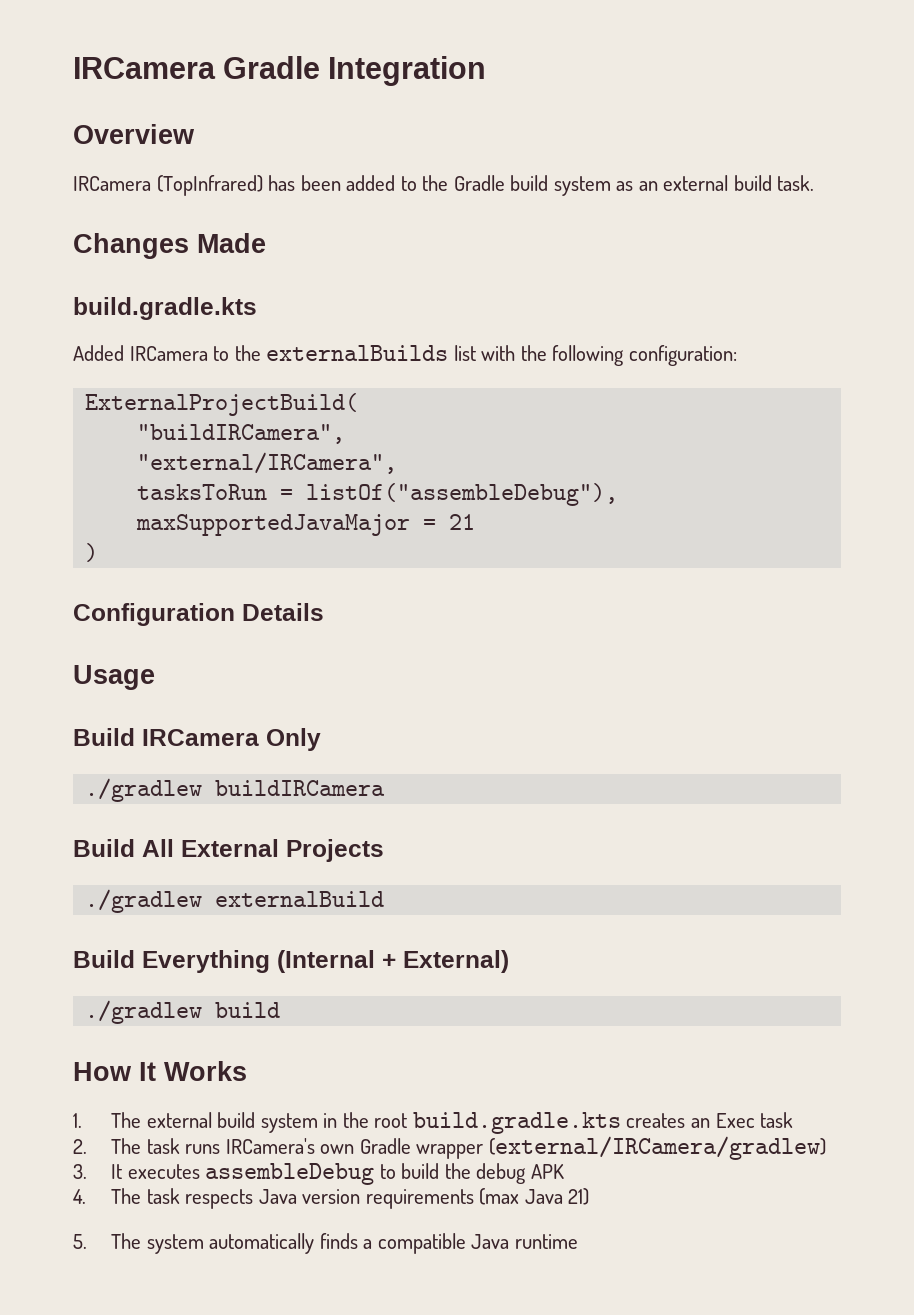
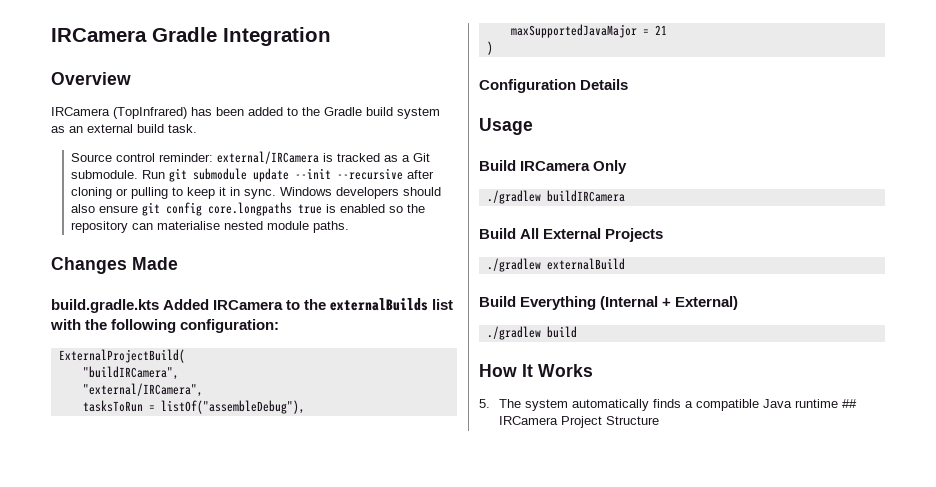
+ Source control reminder: external/IRCamera is tracked as a Git submodule. Run git submodule update --init --recursive after cloning or pulling to keep it in sync. Windows developers should also ensure git config core.longpaths true is enabled so the repository can materialise nested module paths.
  Changes Made
- build.gradle.kts
- Added IRCamera to the externalBuilds list with the following configuration:
+ build.gradle.kts Added IRCamera to the externalBuilds list with the following configuration:
- 1. The external build system in the root build.gradle.kts creates an Exec task
- 2. The task runs IRCamera's own Gradle wrapper (external/IRCamera/gradlew)
- 3. It executes assembleDebug to build the debug APK
- 4. The task respects Java version requirements (max Java 21)
- 5. The system automatically finds a compatible Java runtime
+ 5. The system automatically finds a compatible Java runtime ## IRCamera Project Structure

